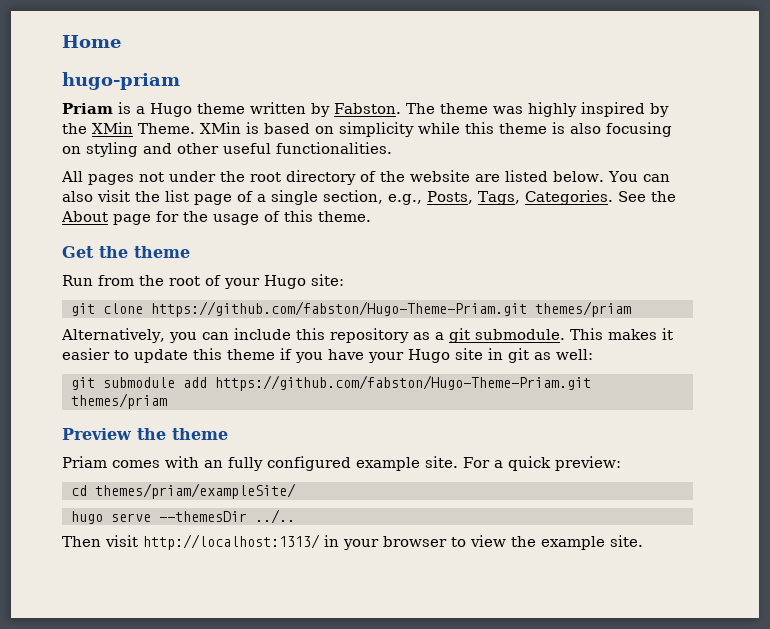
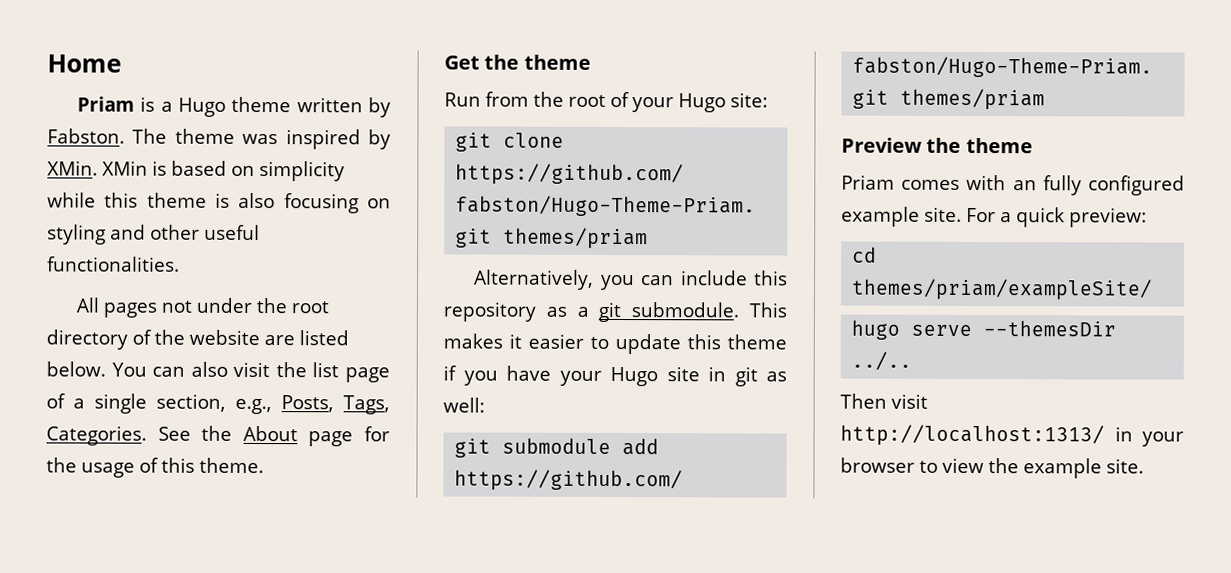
- hugo-priam
- The theme was highly inspired by the XMin Theme.
+ The theme was inspired by XMin.

